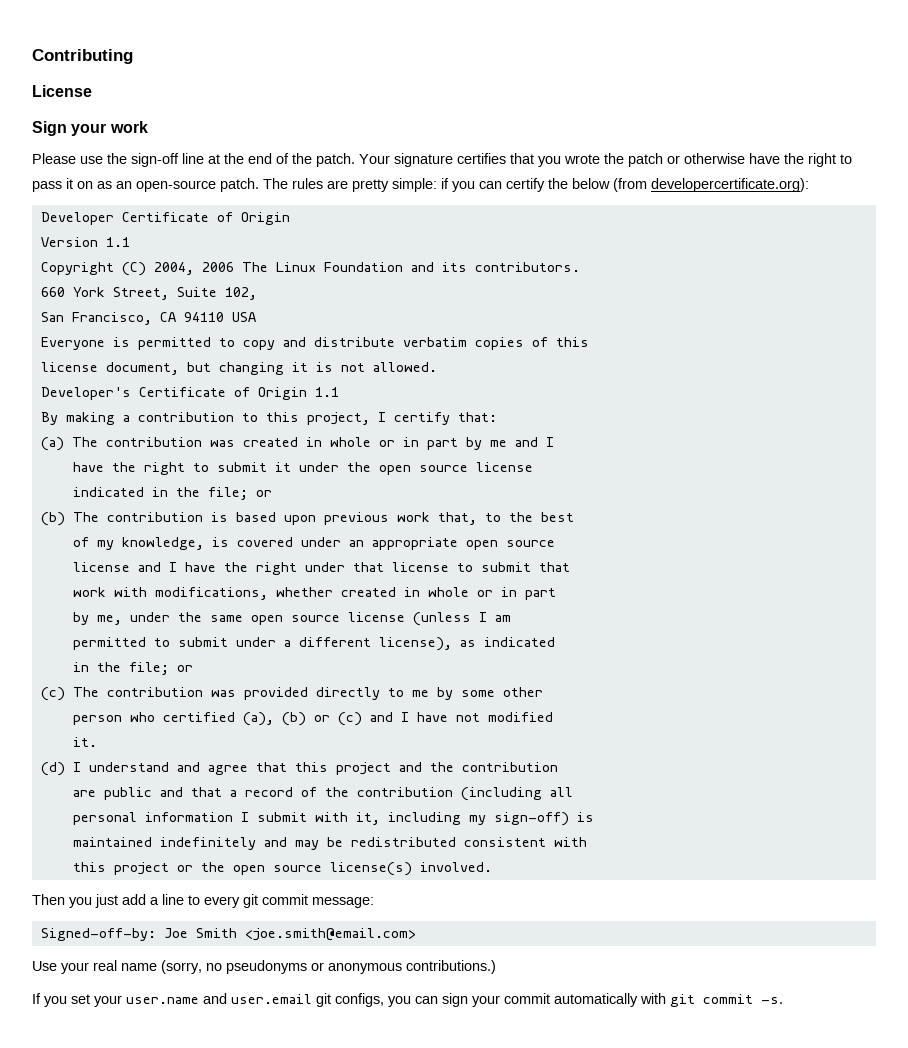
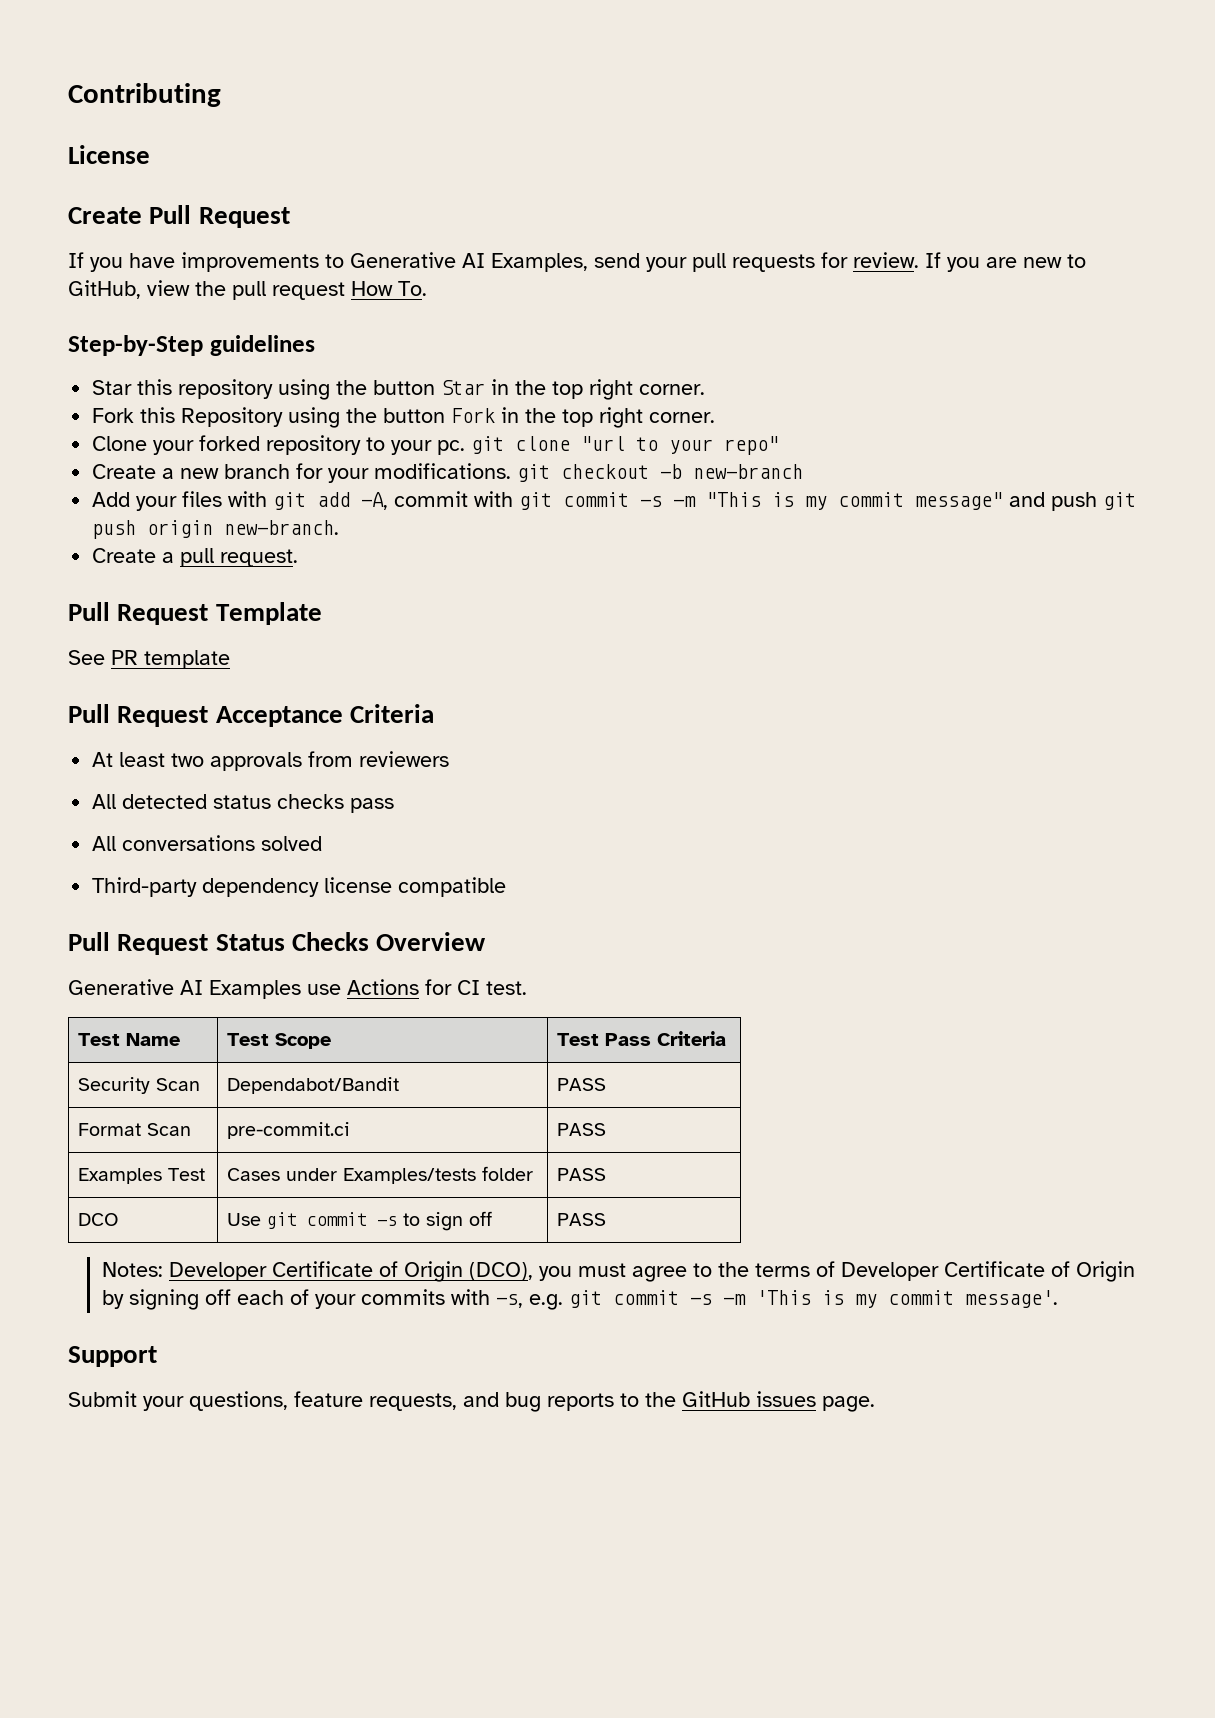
- Sign your work
- Please use the sign-off line at the end of the patch. Your signature certifies that you wrote the patch or otherwise have the right to pass it on as an open-source patch. The rules are pretty simple: if you can certify the below (from developercertificate.org):
- Developer Certificate of Origin
- Version 1.1
- Copyright (C) 2004, 2006 The Linux Foundation and its contributors.
- 660 York Street, Suite 102,
- San Francisco, CA 94110 USA
- Everyone is permitted to copy and distribute verbatim copies of this
- license document, but changing it is not allowed.
- Developer's Certificate of Origin 1.1
- By making a contribution to this project, I certify that:
- (a) The contribution was created in whole or in part by me and I
- have the right to submit it under the open source license
- indicated in the file; or
- (b) The contribution is based upon previous work that, to the best
- of my knowledge, is covered under an appropriate open source
- license and I have the right under that license to submit that
- work with modifications, whether created in whole or in part
- by me, under the same open source license (unless I am
- permitted to submit under a different license), as indicated
- in the file; or
- (c) The contribution was provided directly to me by some other
- person who certified (a), (b) or (c) and I have not modified
- it.
- (d) I understand and agree that this project and the contribution
- are public and that a record of the contribution (including all
- personal information I submit with it, including my sign-off) is
- maintained indefinitely and may be redistributed consistent with
- this project or the open source license(s) involved.
- Then you just add a line to every git commit message:
- Signed-off-by: Joe Smith <joe.smith@email.com>
- Use your real name (sorry, no pseudonyms or anonymous contributions.)
- If you set your user.name and user.email git configs, you can sign your commit automatically with git commit -s.
+ Create Pull Request
+ If you have improvements to Generative AI Examples, send your pull requests for review. If you are new to GitHub, view the pull request How To.
+ Step-by-Step guidelines
+ Star this repository using the button Star in the top right corner.
+ Fork this Repository using the button Fork in the top right corner.
+ Clone your forked repository to your pc. git clone "url to your repo"
+ Create a new branch for your modifications. git checkout -b new-branch
+ Add your files with git add -A, commit with git commit -s -m "This is my commit message" and push git push origin new-branch.
+ Create a pull request.
+ Pull Request Template
+ See PR template
+ Pull Request Acceptance Criteria
+ At least two approvals from reviewers
+ All detected status checks pass
+ All conversations solved
+ Third-party dependency license compatible
+ Pull Request Status Checks Overview
+ Generative AI Examples use Actions for CI test.
+ Test Name | Test Scope | Test Pass Criteria
+ Security Scan | Dependabot/Bandit | PASS
+ Format Scan | pre-commit.ci | PASS
+ Examples Test | Cases under Examples/tests folder | PASS
+ DCO | Use git commit -s to sign off | PASS
+ Notes: Developer Certificate of Origin (DCO), you must agree to the terms of Developer Certificate of Origin by signing off each of your commits with -s, e.g. git commit -s -m 'This is my commit message'.
+ Support
+ Submit your questions, feature requests, and bug reports to the GitHub issues page.

